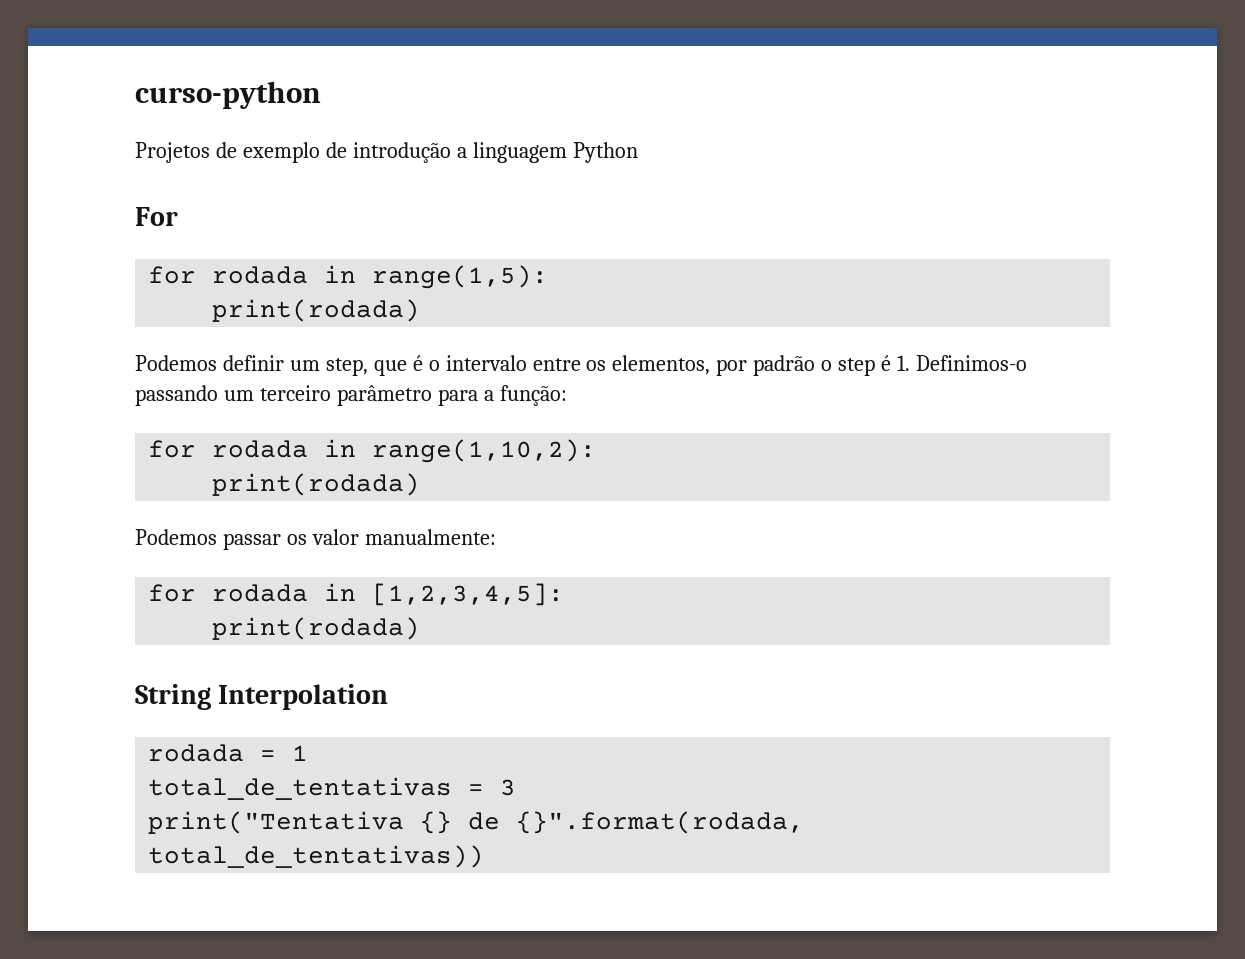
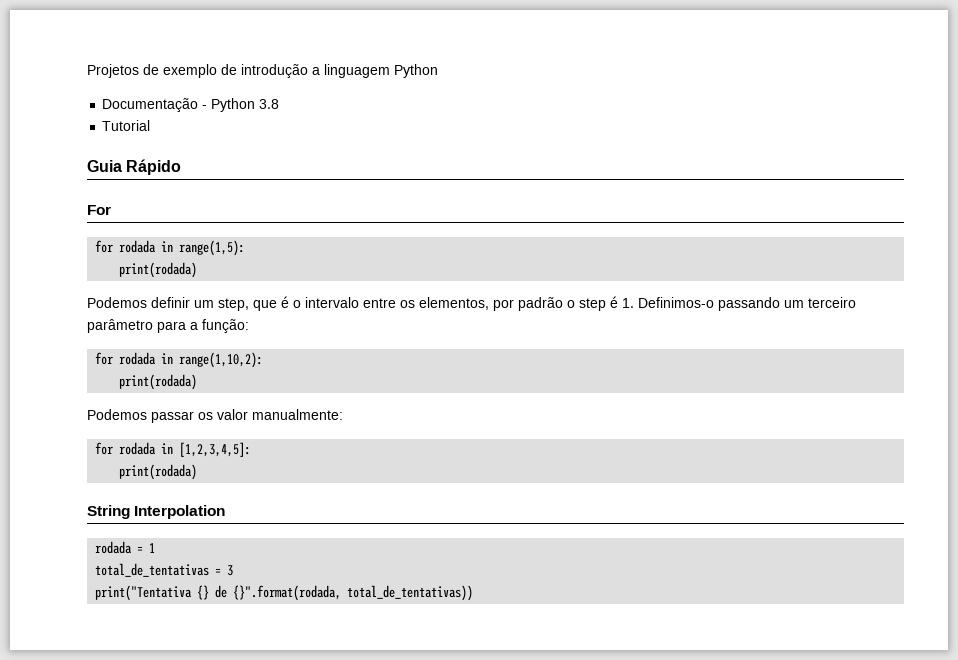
- curso-python
+ Documentação - Python 3.8
+ Tutorial
+ Guia Rápido

